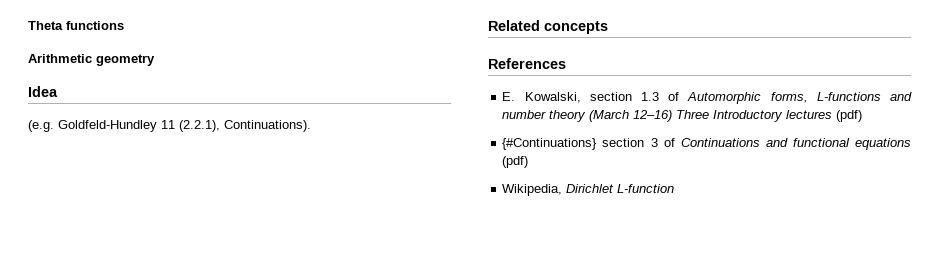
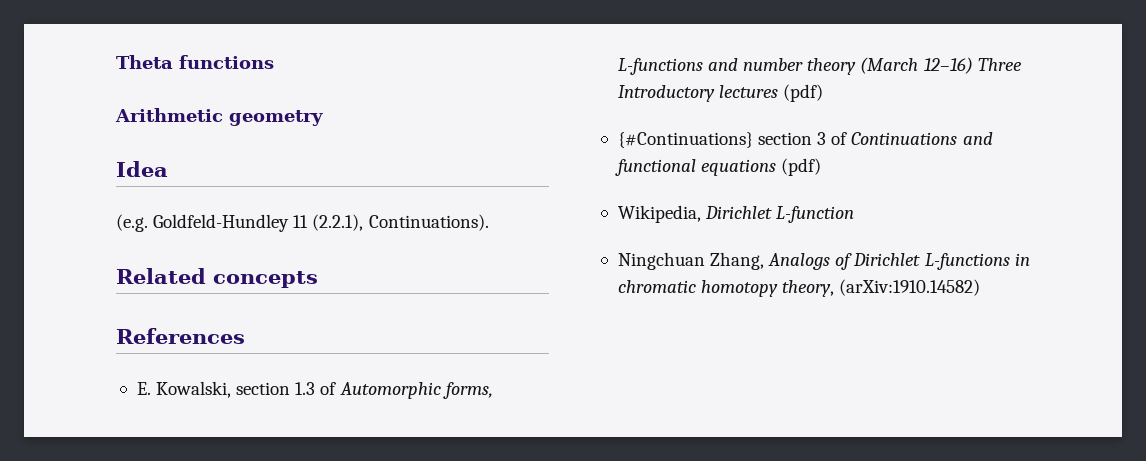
+ Ningchuan Zhang, Analogs of Dirichlet L-functions in chromatic homotopy theory, (arXiv:1910.14582)

